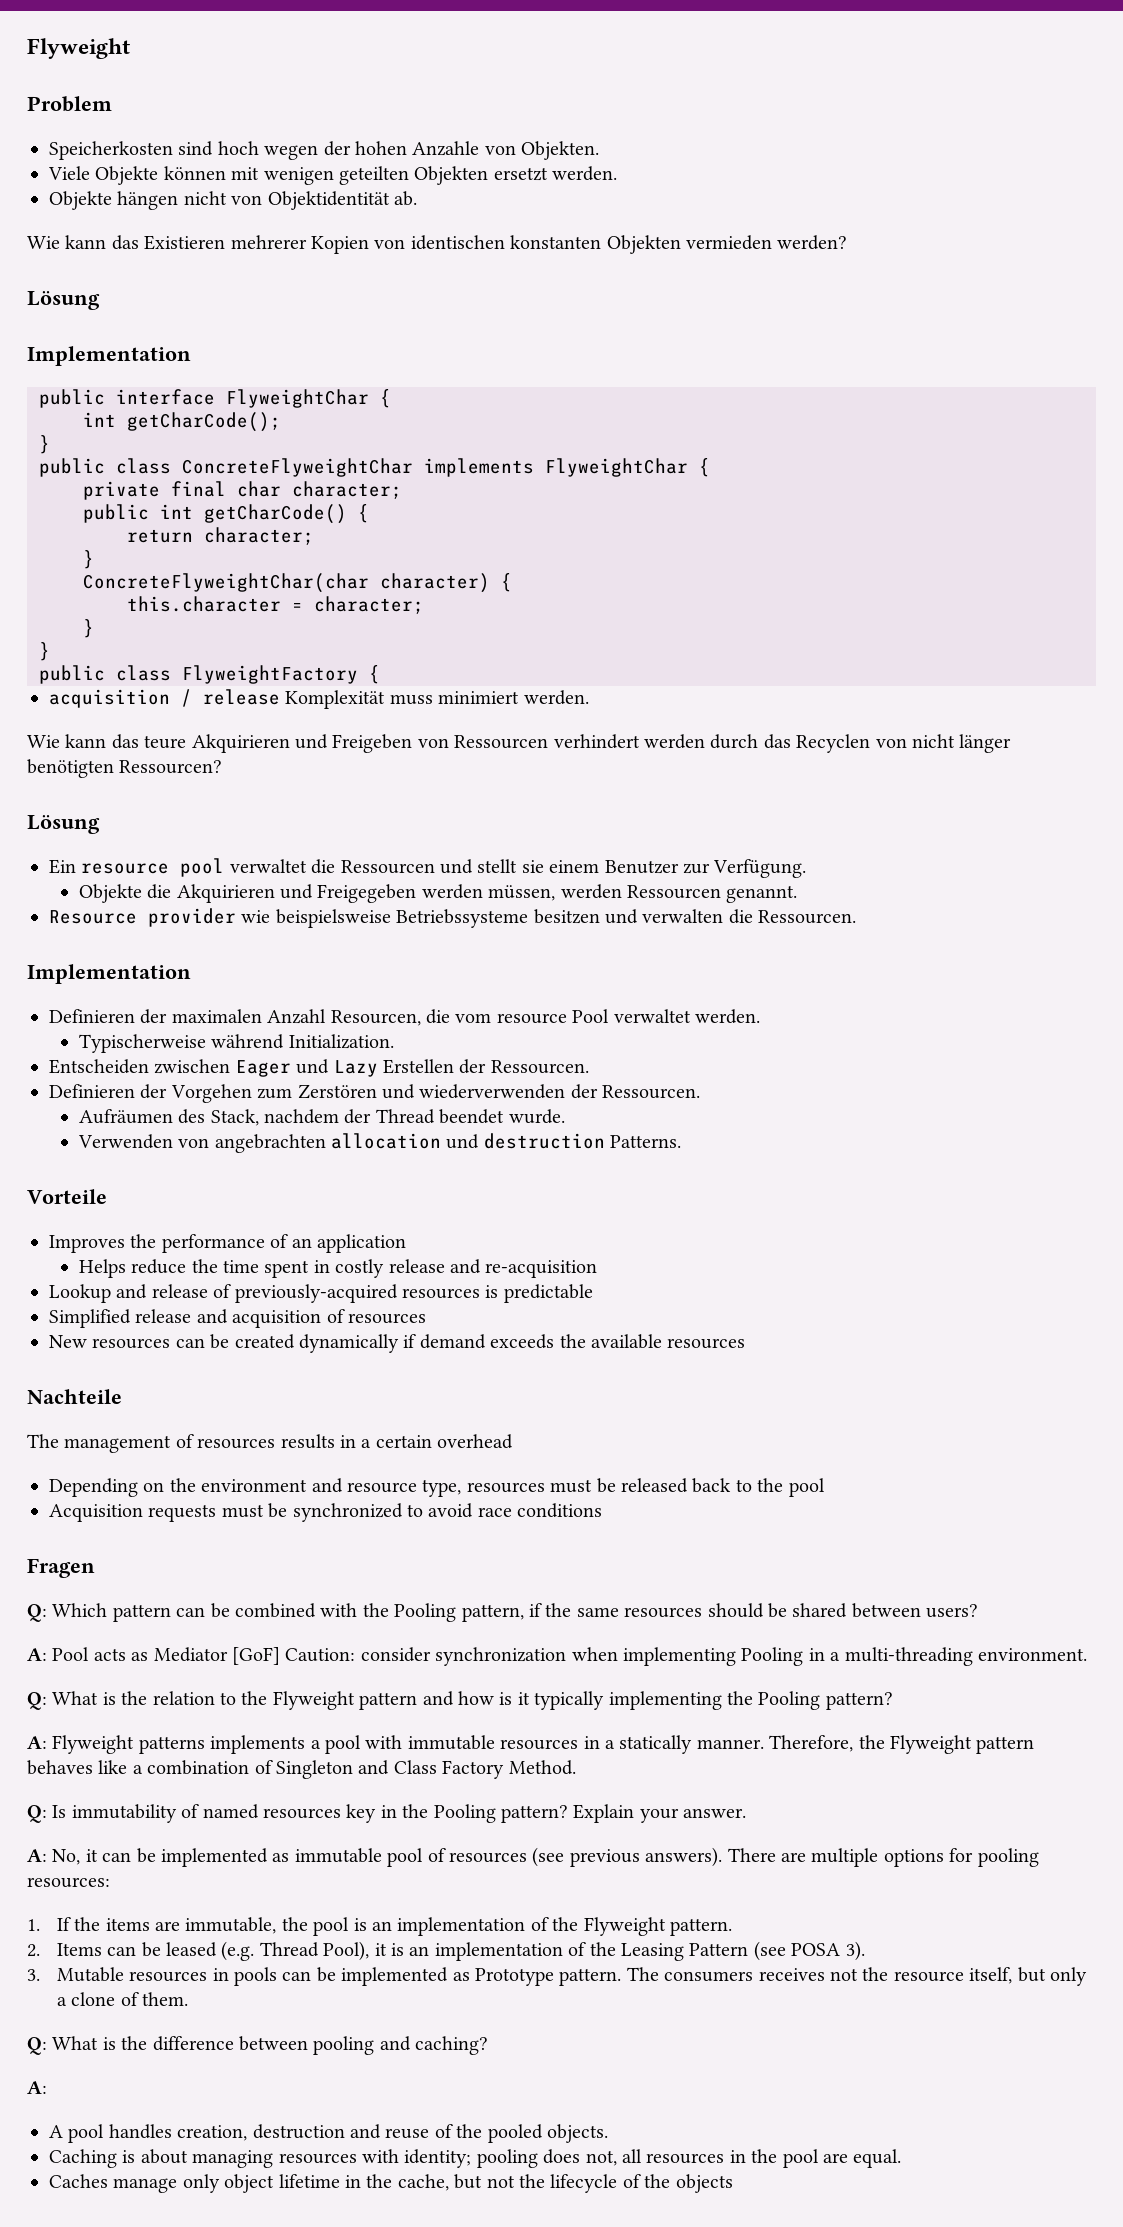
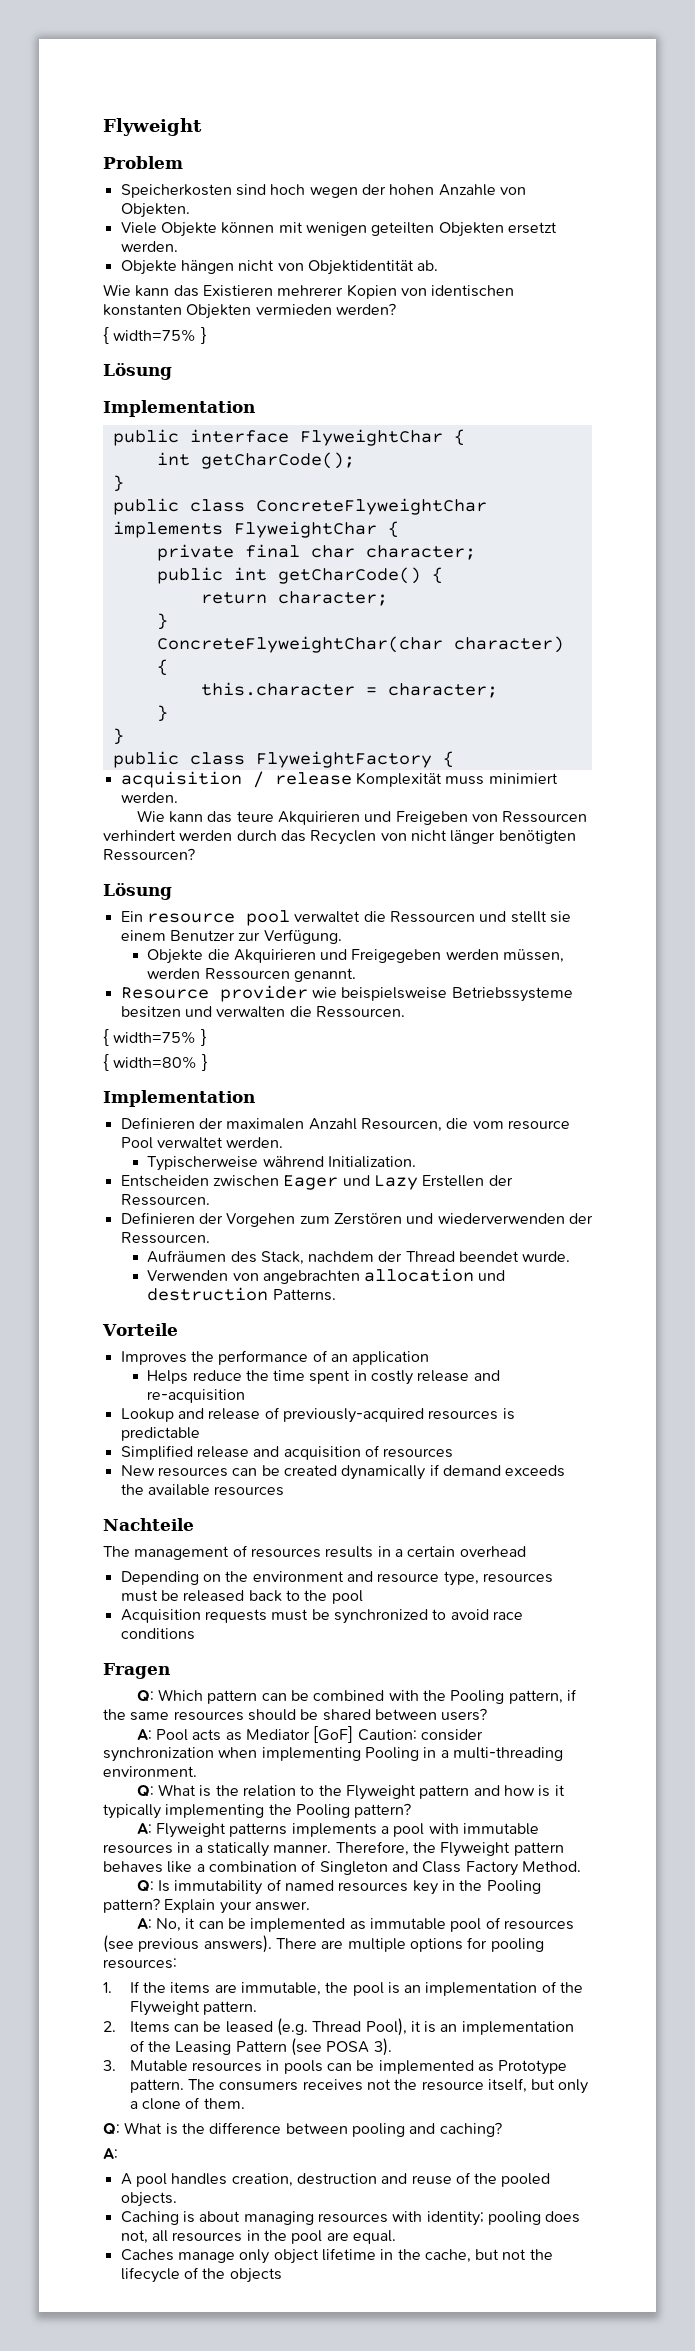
  Wie kann das Existieren mehrerer Kopien von identischen konstanten Objekten vermieden werden?
+ { width=75% }
  Resource provider wie beispielsweise Betriebssysteme besitzen und verwalten die Ressourcen.
+ { width=75% }
+ { width=80% }

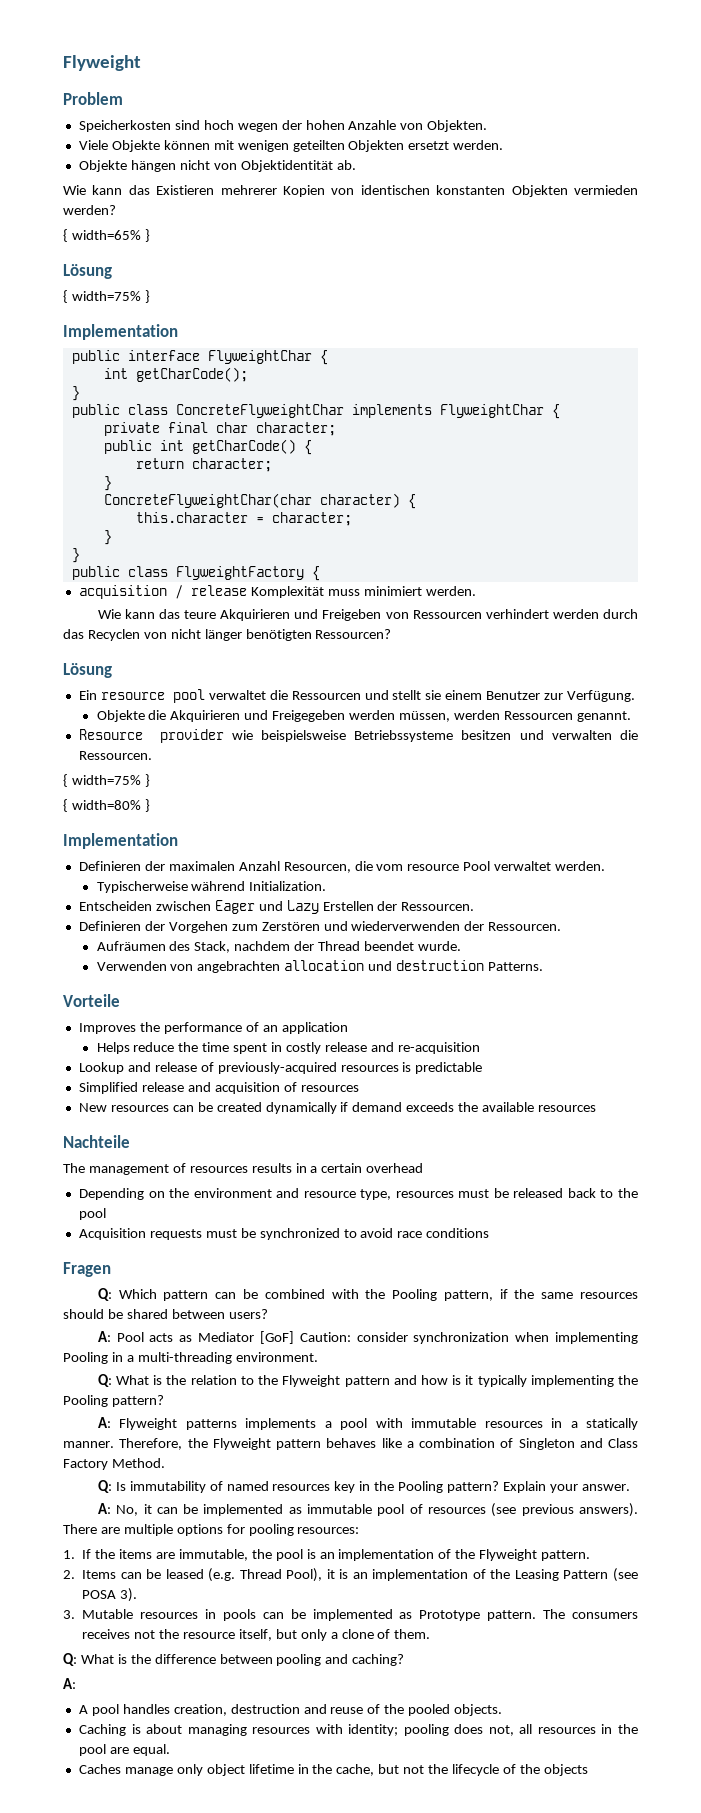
  Wie kann das Existieren mehrerer Kopien von identischen konstanten Objekten vermieden werden?
+ { width=65% }
+ Lösung
  { width=75% }
- Lösung

